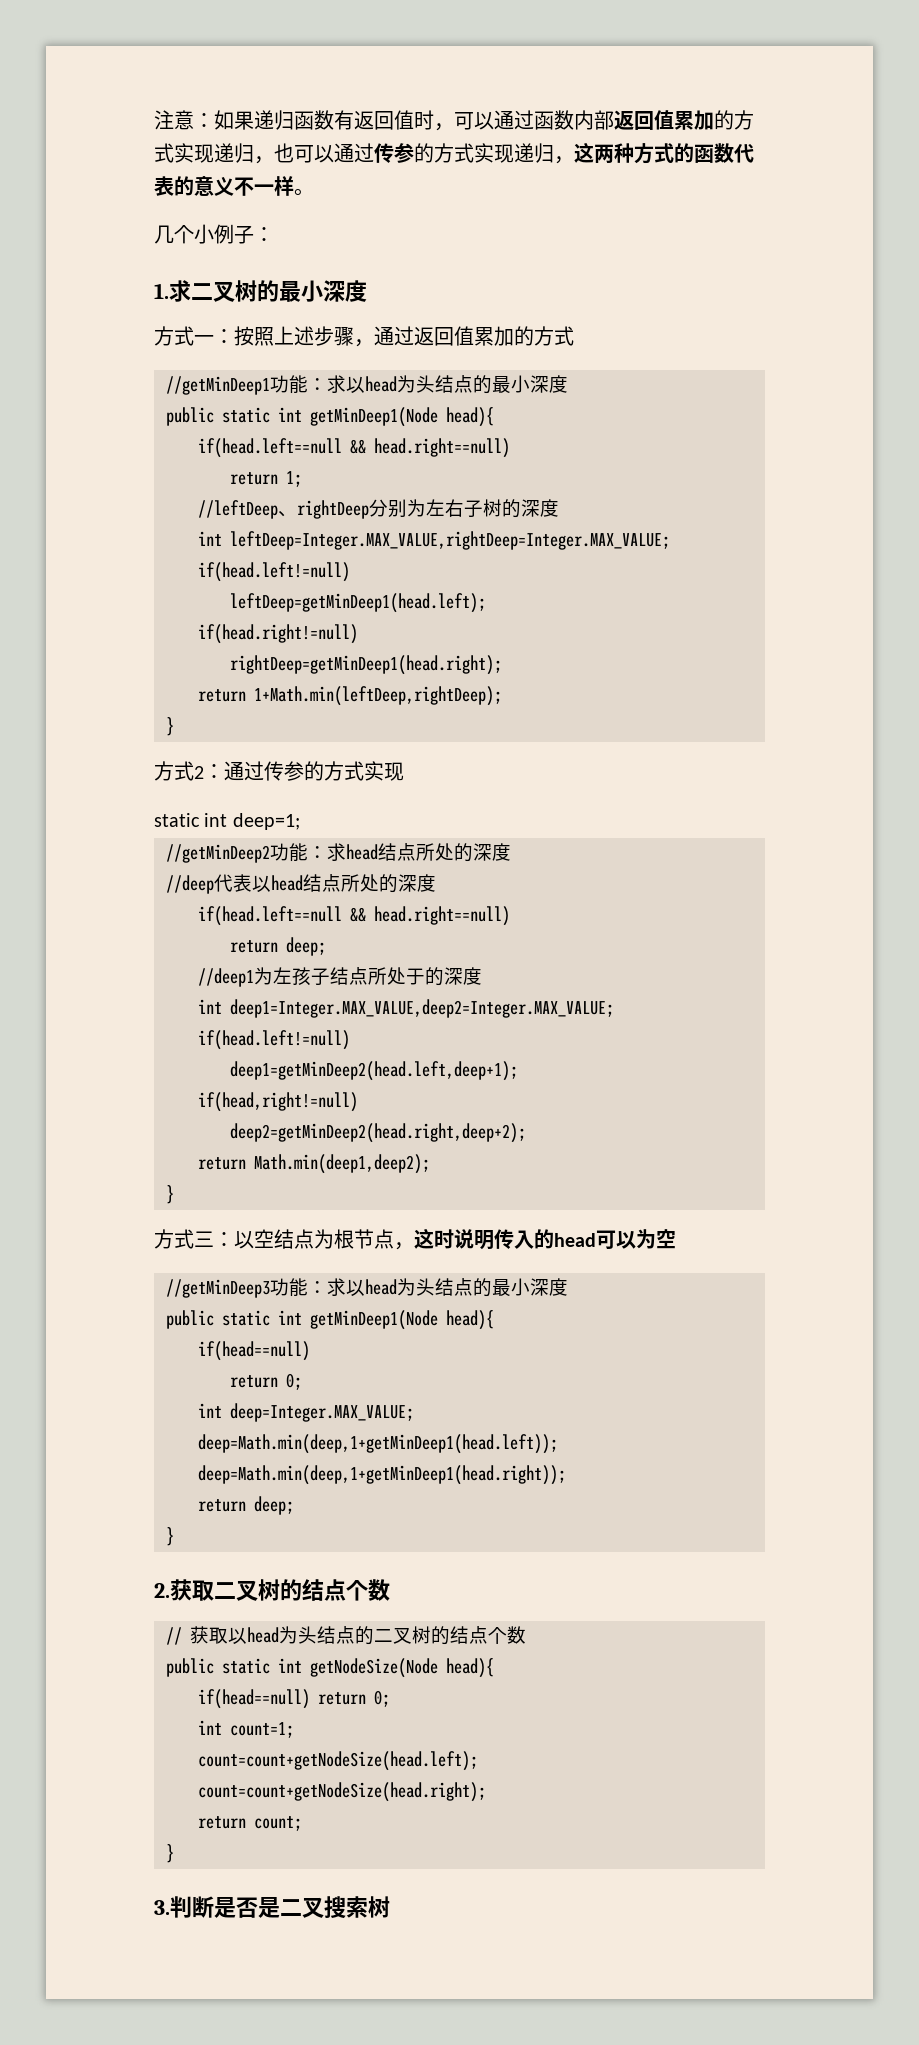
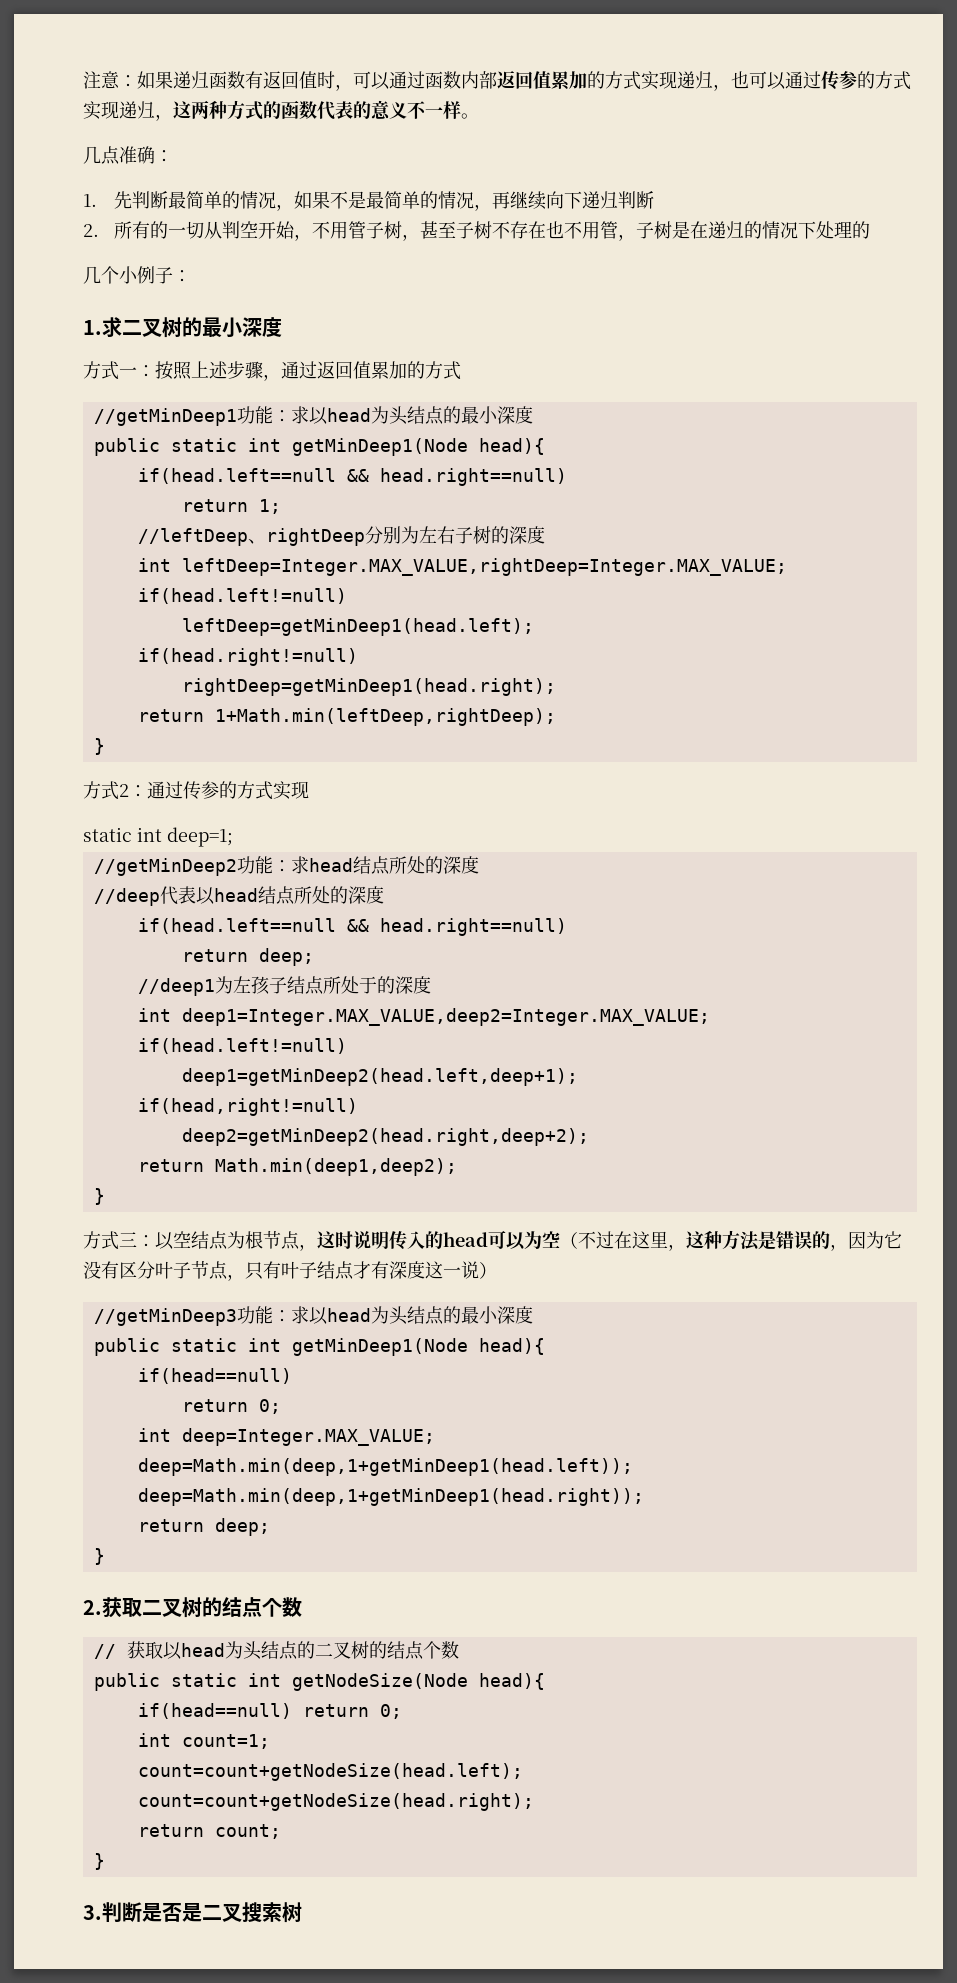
+ 几点准确：
+ 1.先判断最简单的情况，如果不是最简单的情况，再继续向下递归判断
+ 2.所有的一切从判空开始，不用管子树，甚至子树不存在也不用管，子树是在递归的情况下处理的
- 方式三：以空结点为根节点，这时说明传入的head可以为空
+ 方式三：以空结点为根节点，这时说明传入的head可以为空（不过在这里，这种方法是错误的，因为它没有区分叶子节点，只有叶子结点才有深度这一说）

